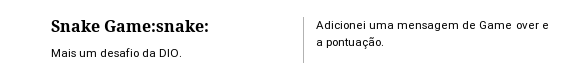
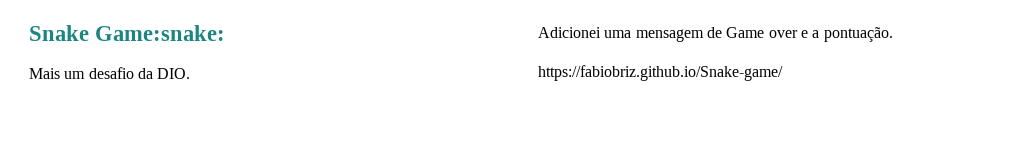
+ https://fabiobriz.github.io/Snake-game/

